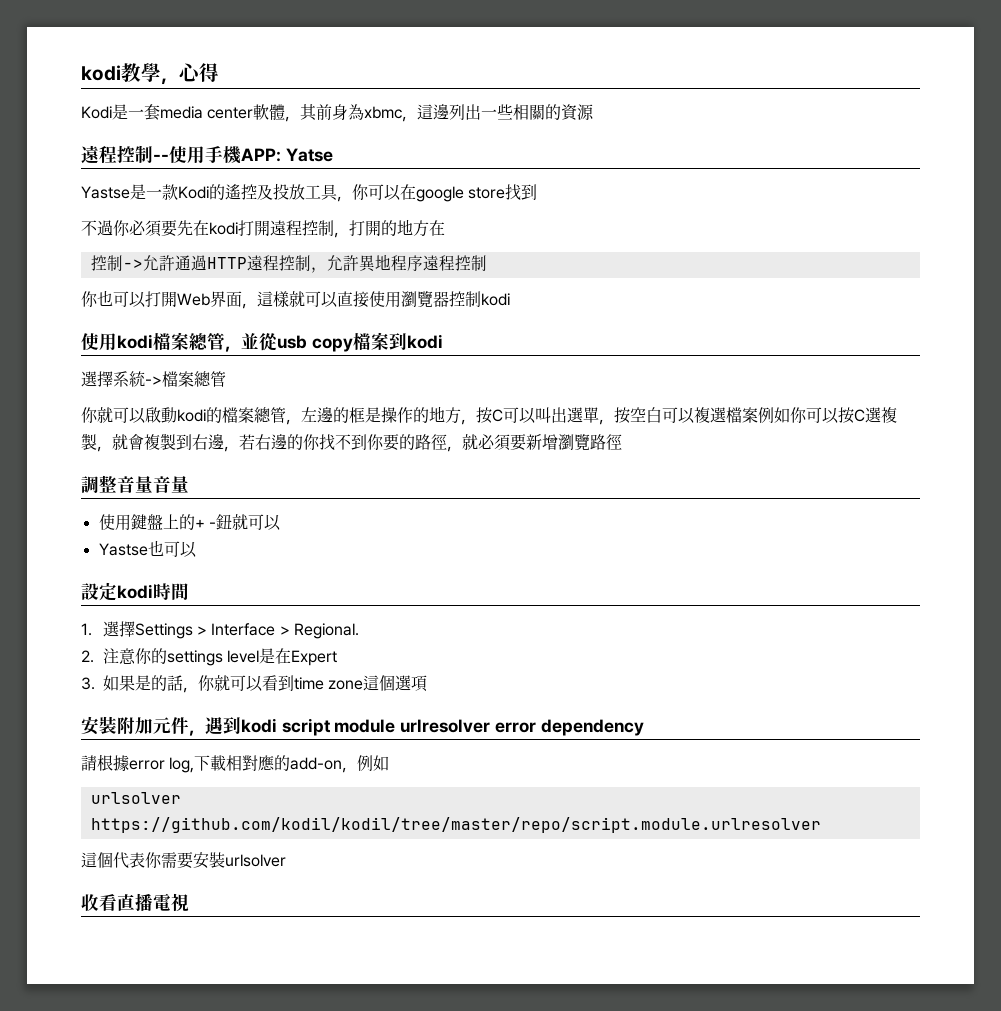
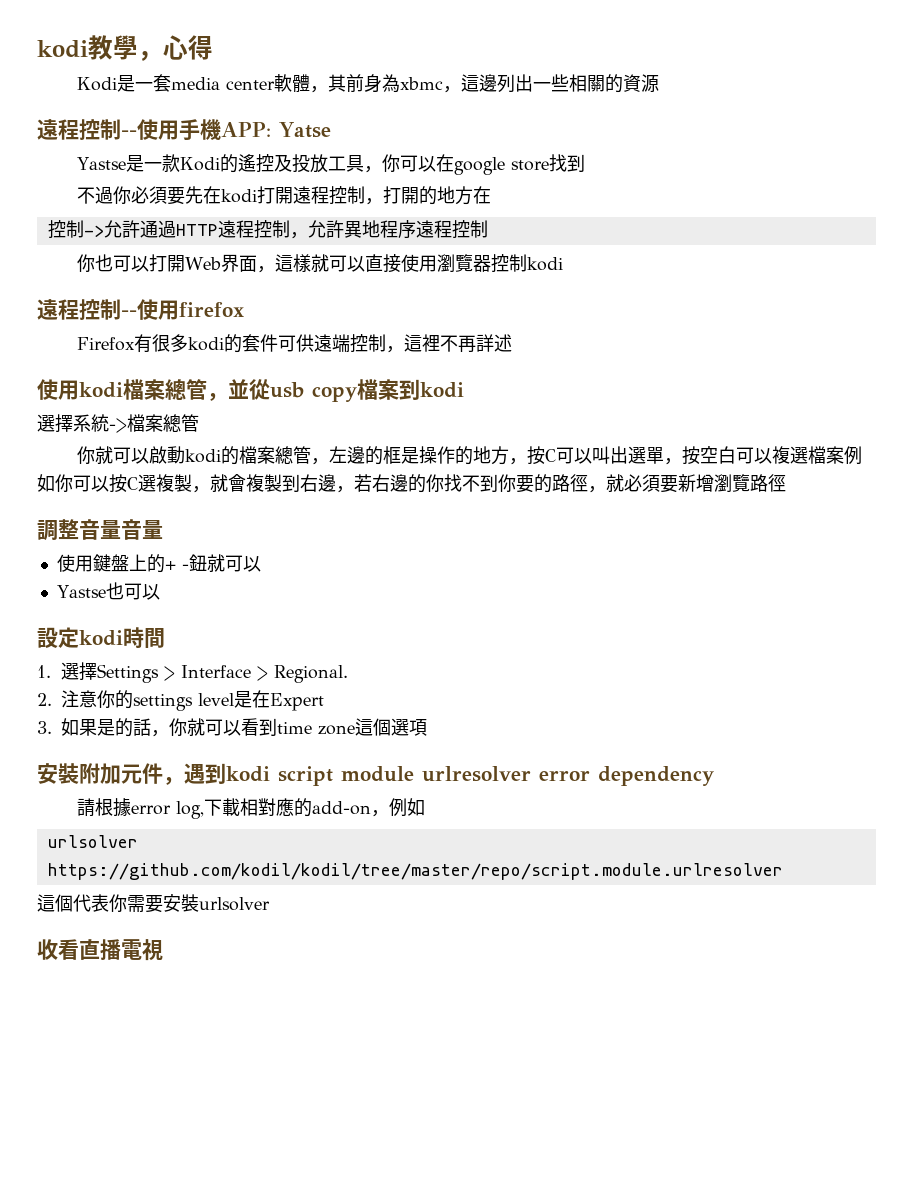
+ 遠程控制--使用firefox
+ Firefox有很多kodi的套件可供遠端控制，這裡不再詳述

